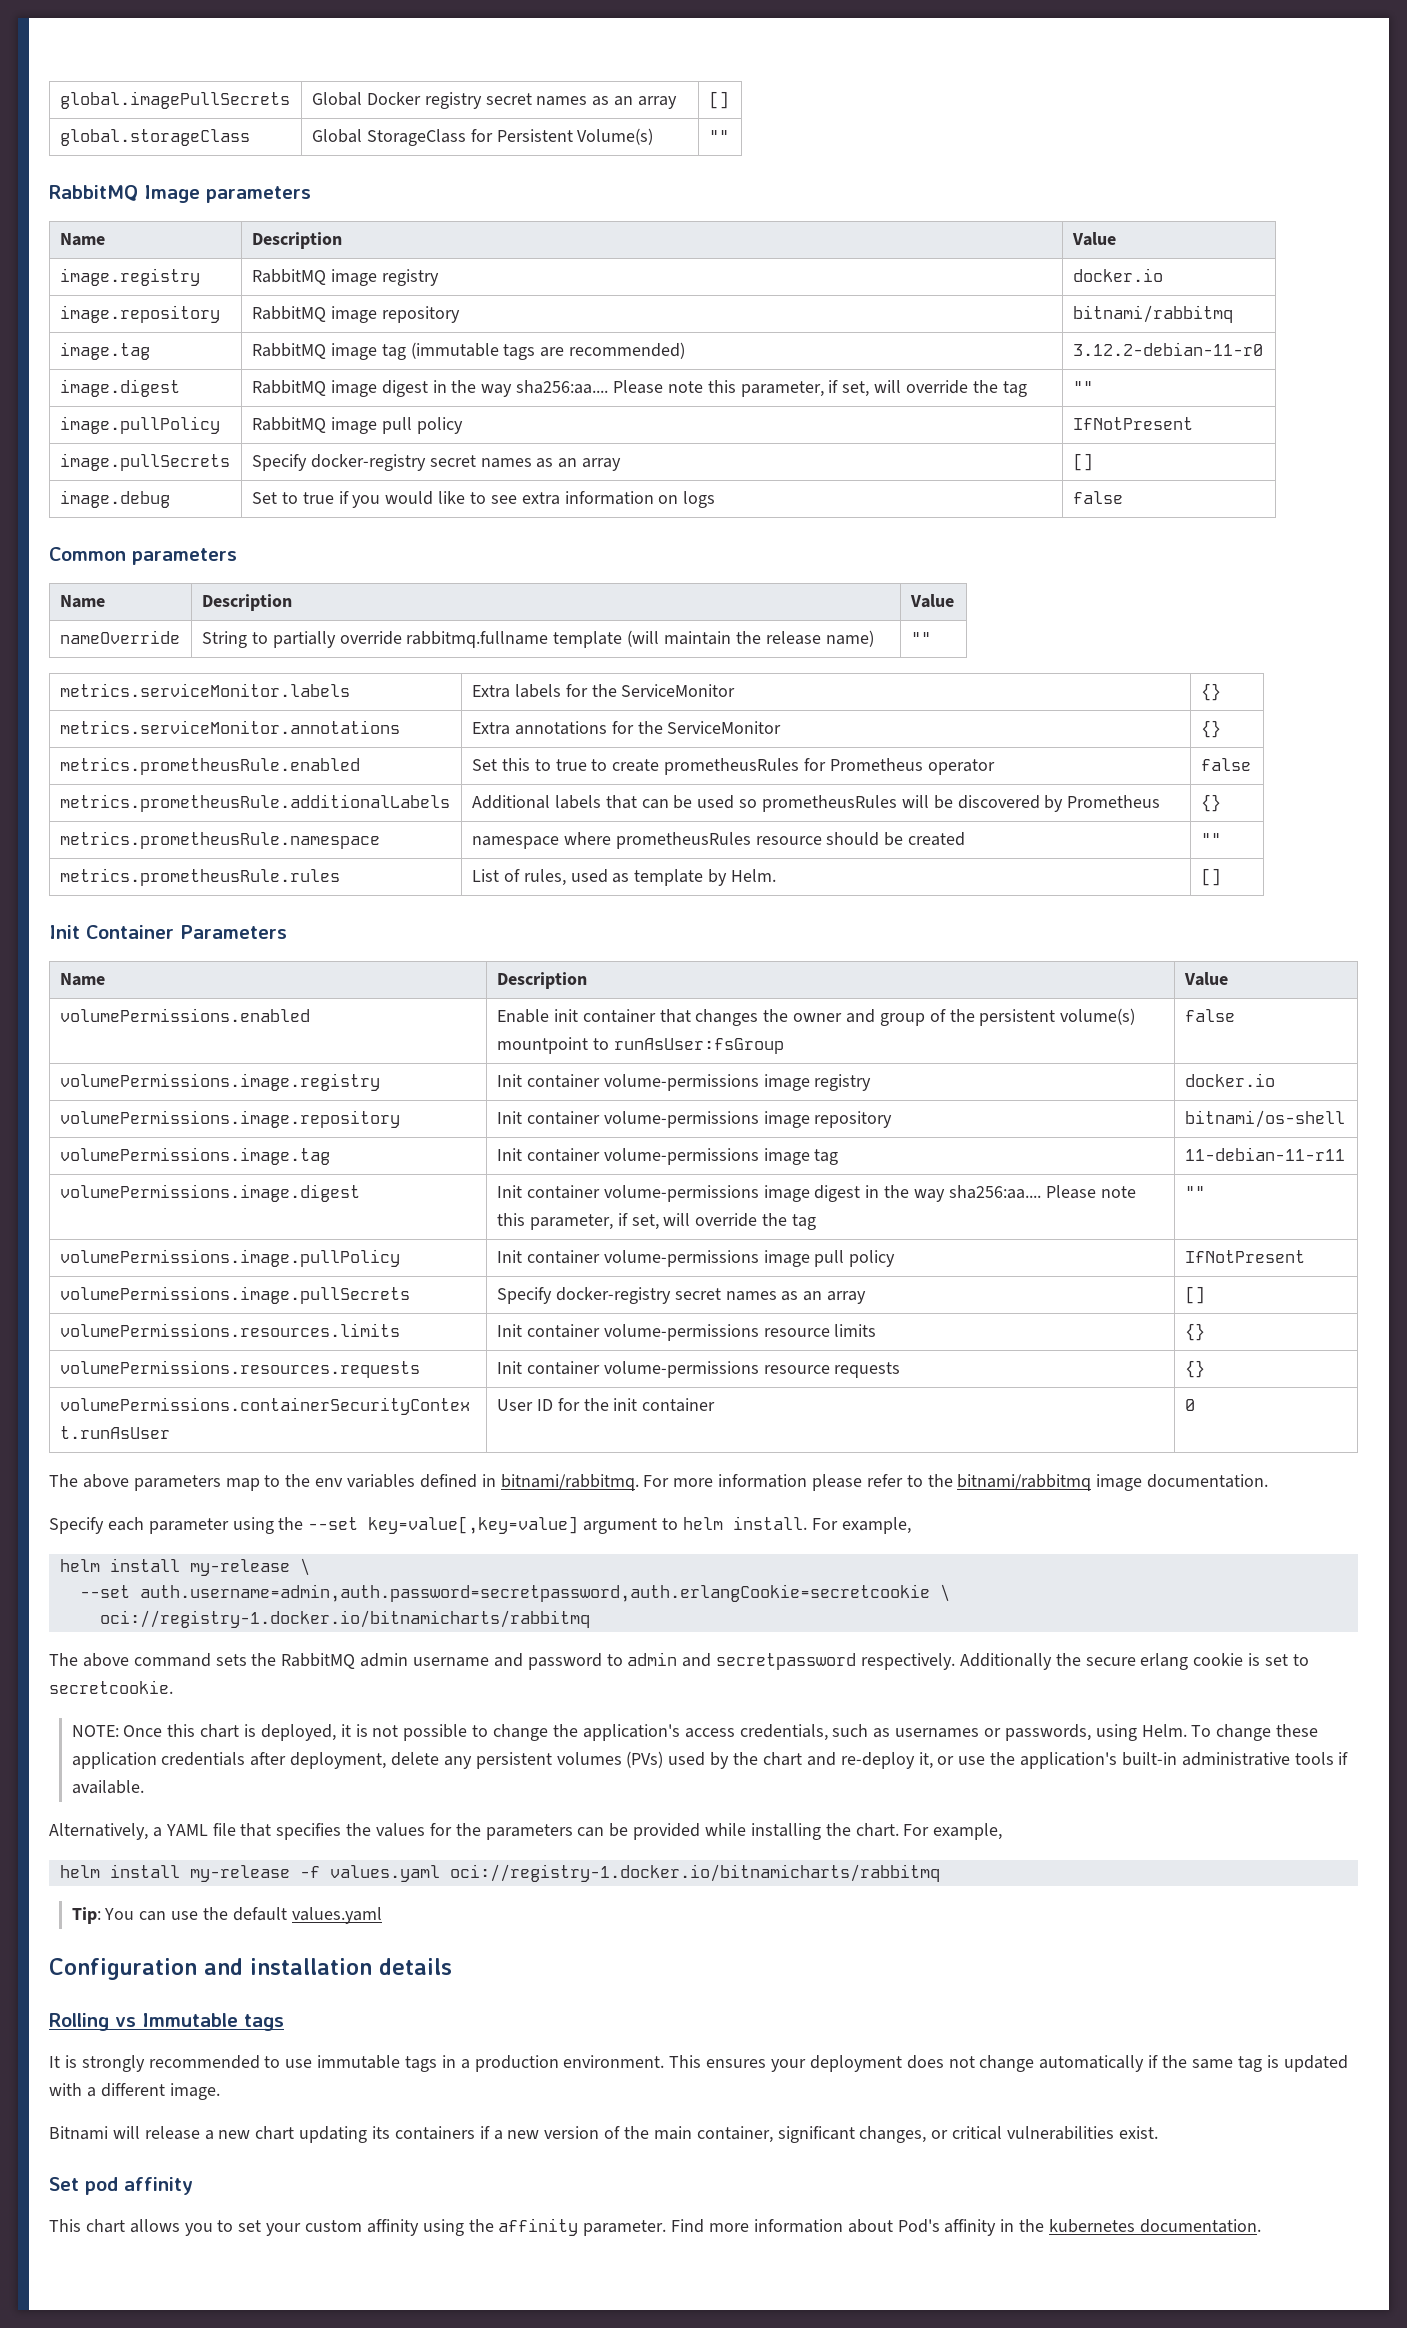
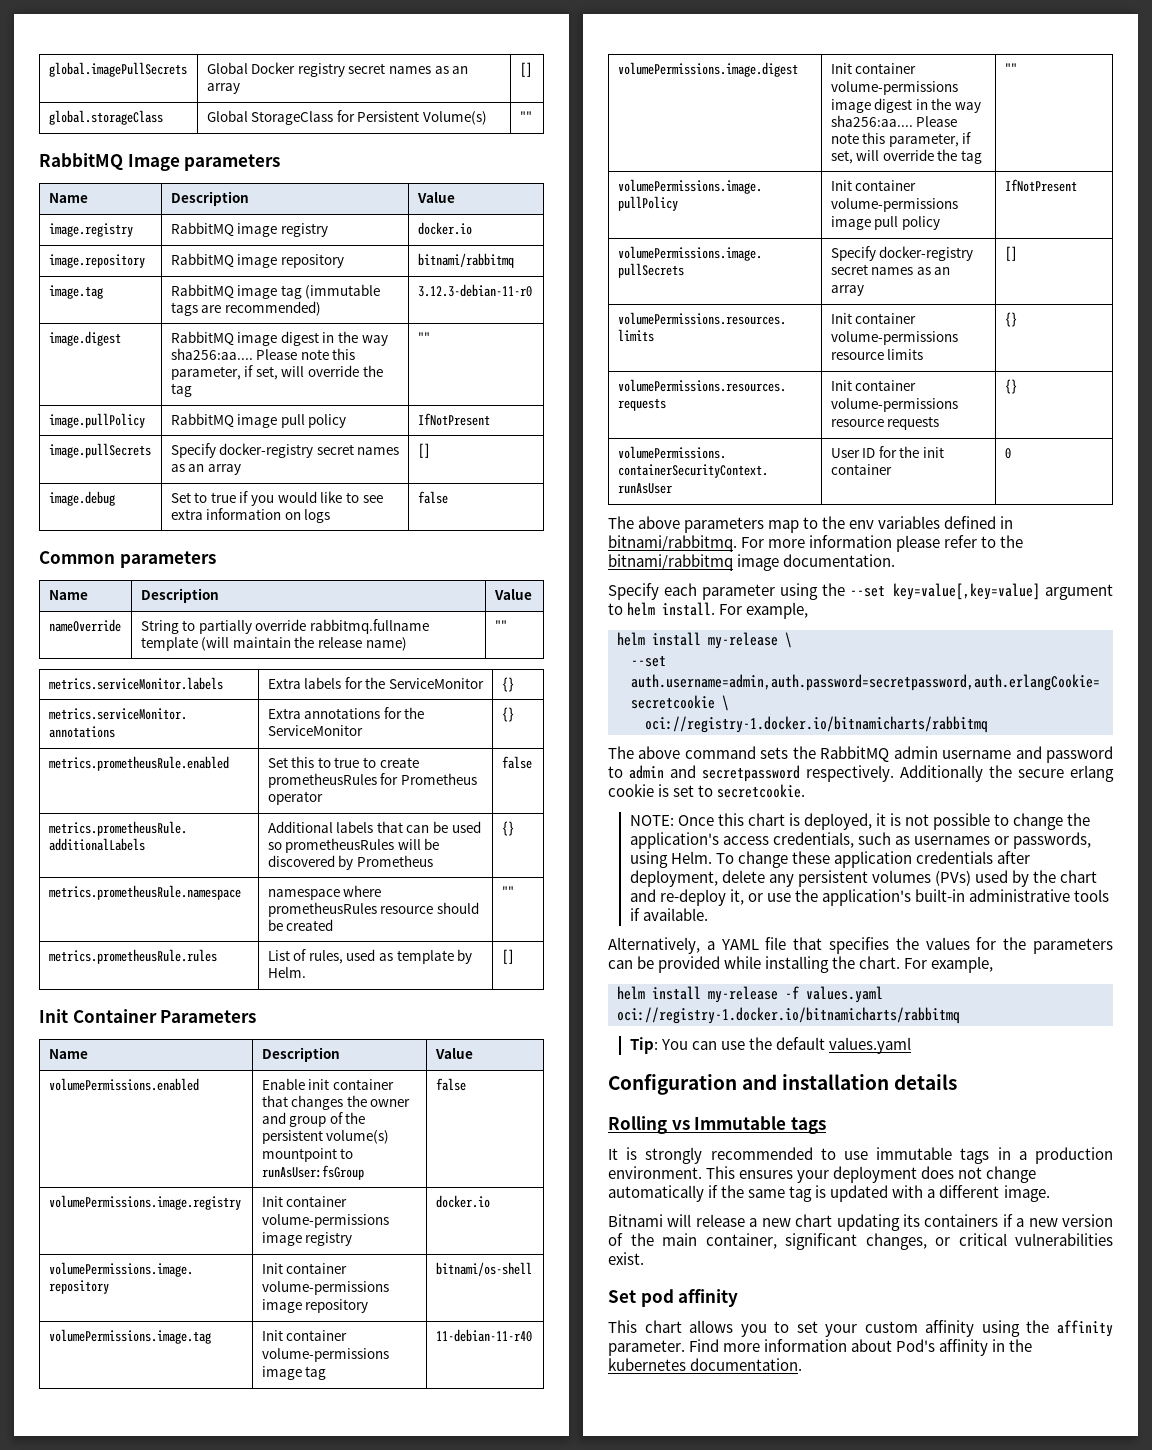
- image.tag | RabbitMQ image tag (immutable tags are recommended) | 3.12.2-debian-11-r0
+ image.tag | RabbitMQ image tag (immutable tags are recommended) | 3.12.3-debian-11-r0
- volumePermissions.image.tag | Init container volume-permissions image tag | 11-debian-11-r11
+ volumePermissions.image.tag | Init container volume-permissions image tag | 11-debian-11-r40

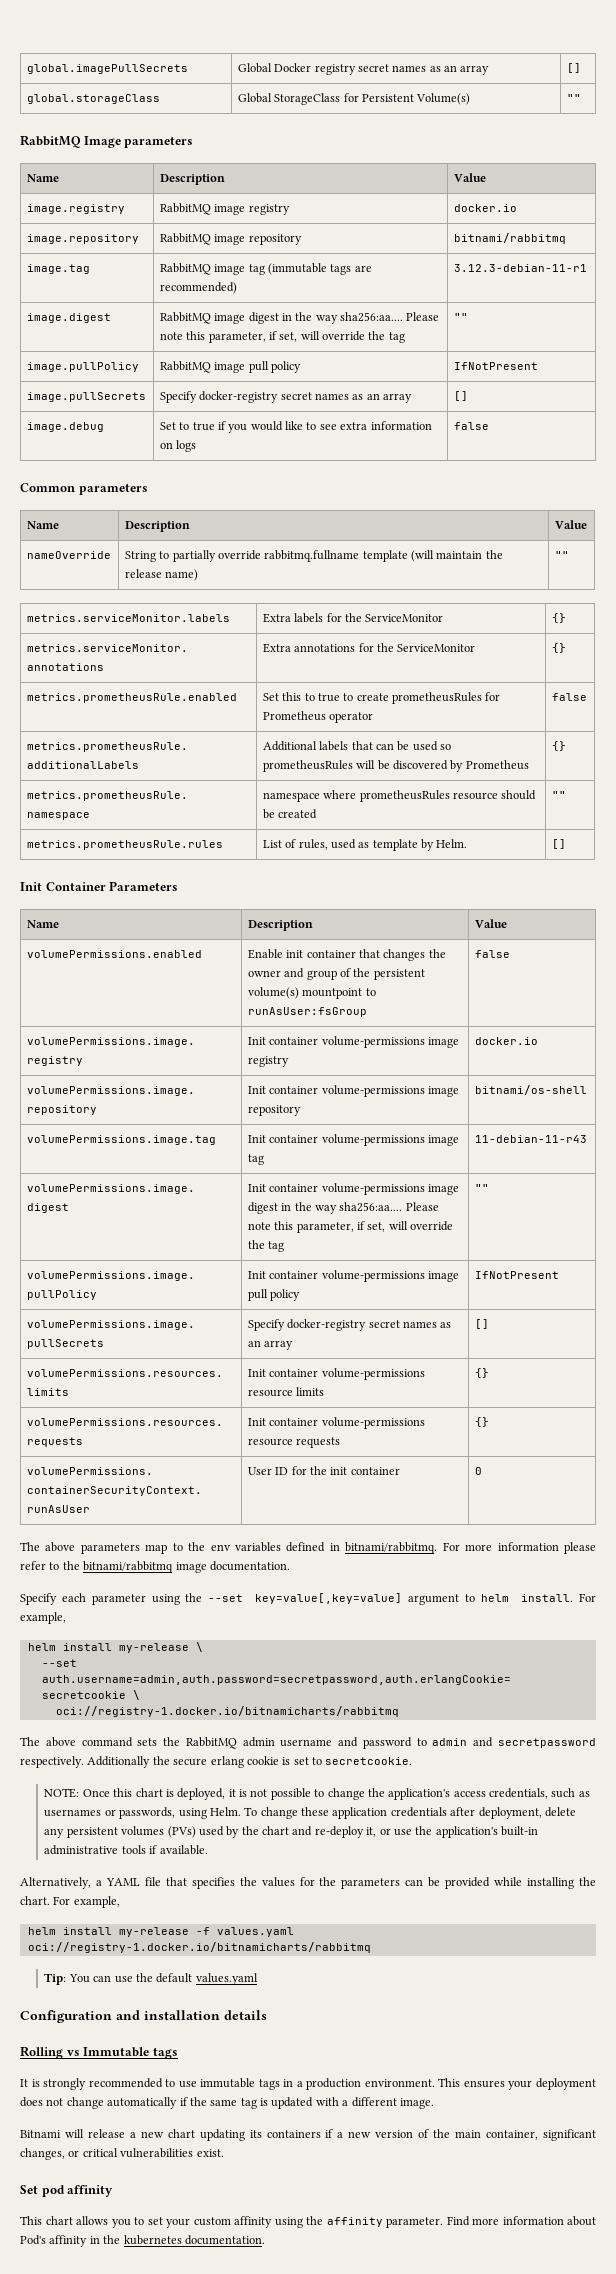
- image.tag | RabbitMQ image tag (immutable tags are recommended) | 3.12.3-debian-11-r0
+ image.tag | RabbitMQ image tag (immutable tags are recommended) | 3.12.3-debian-11-r1
- volumePermissions.image.tag | Init container volume-permissions image tag | 11-debian-11-r40
+ volumePermissions.image.tag | Init container volume-permissions image tag | 11-debian-11-r43

